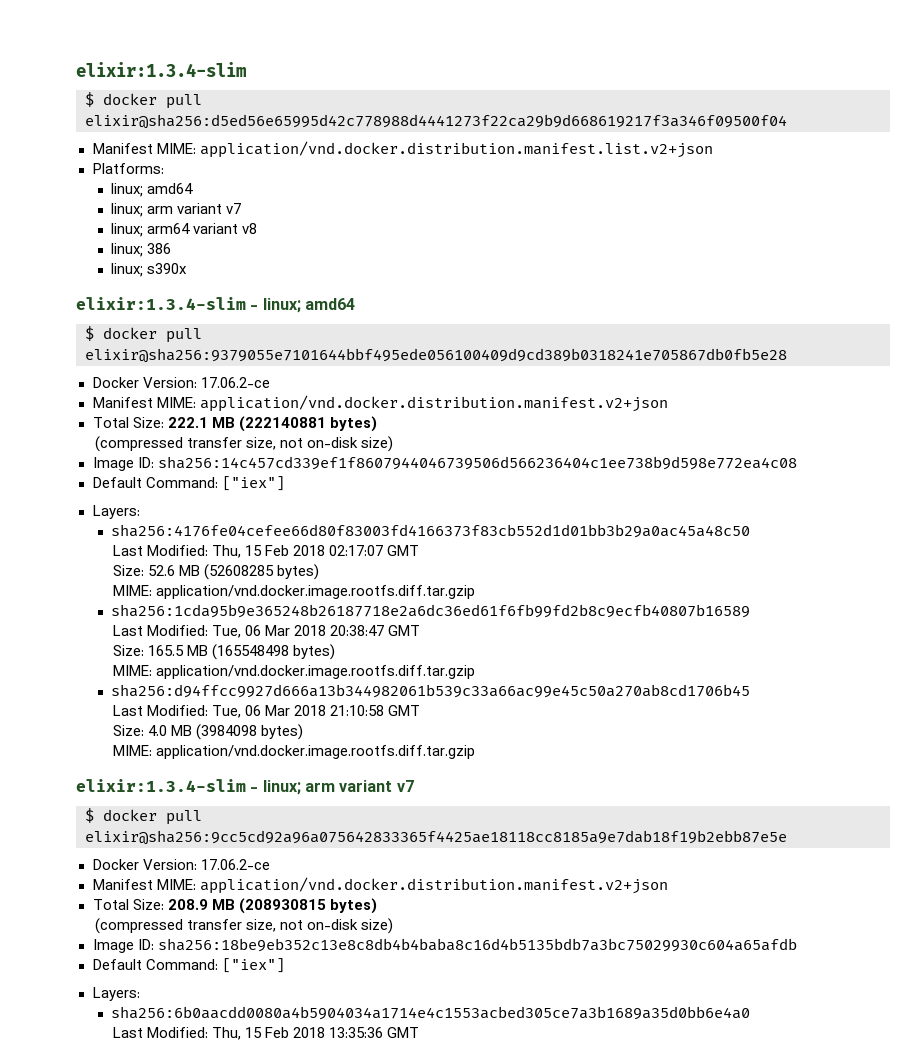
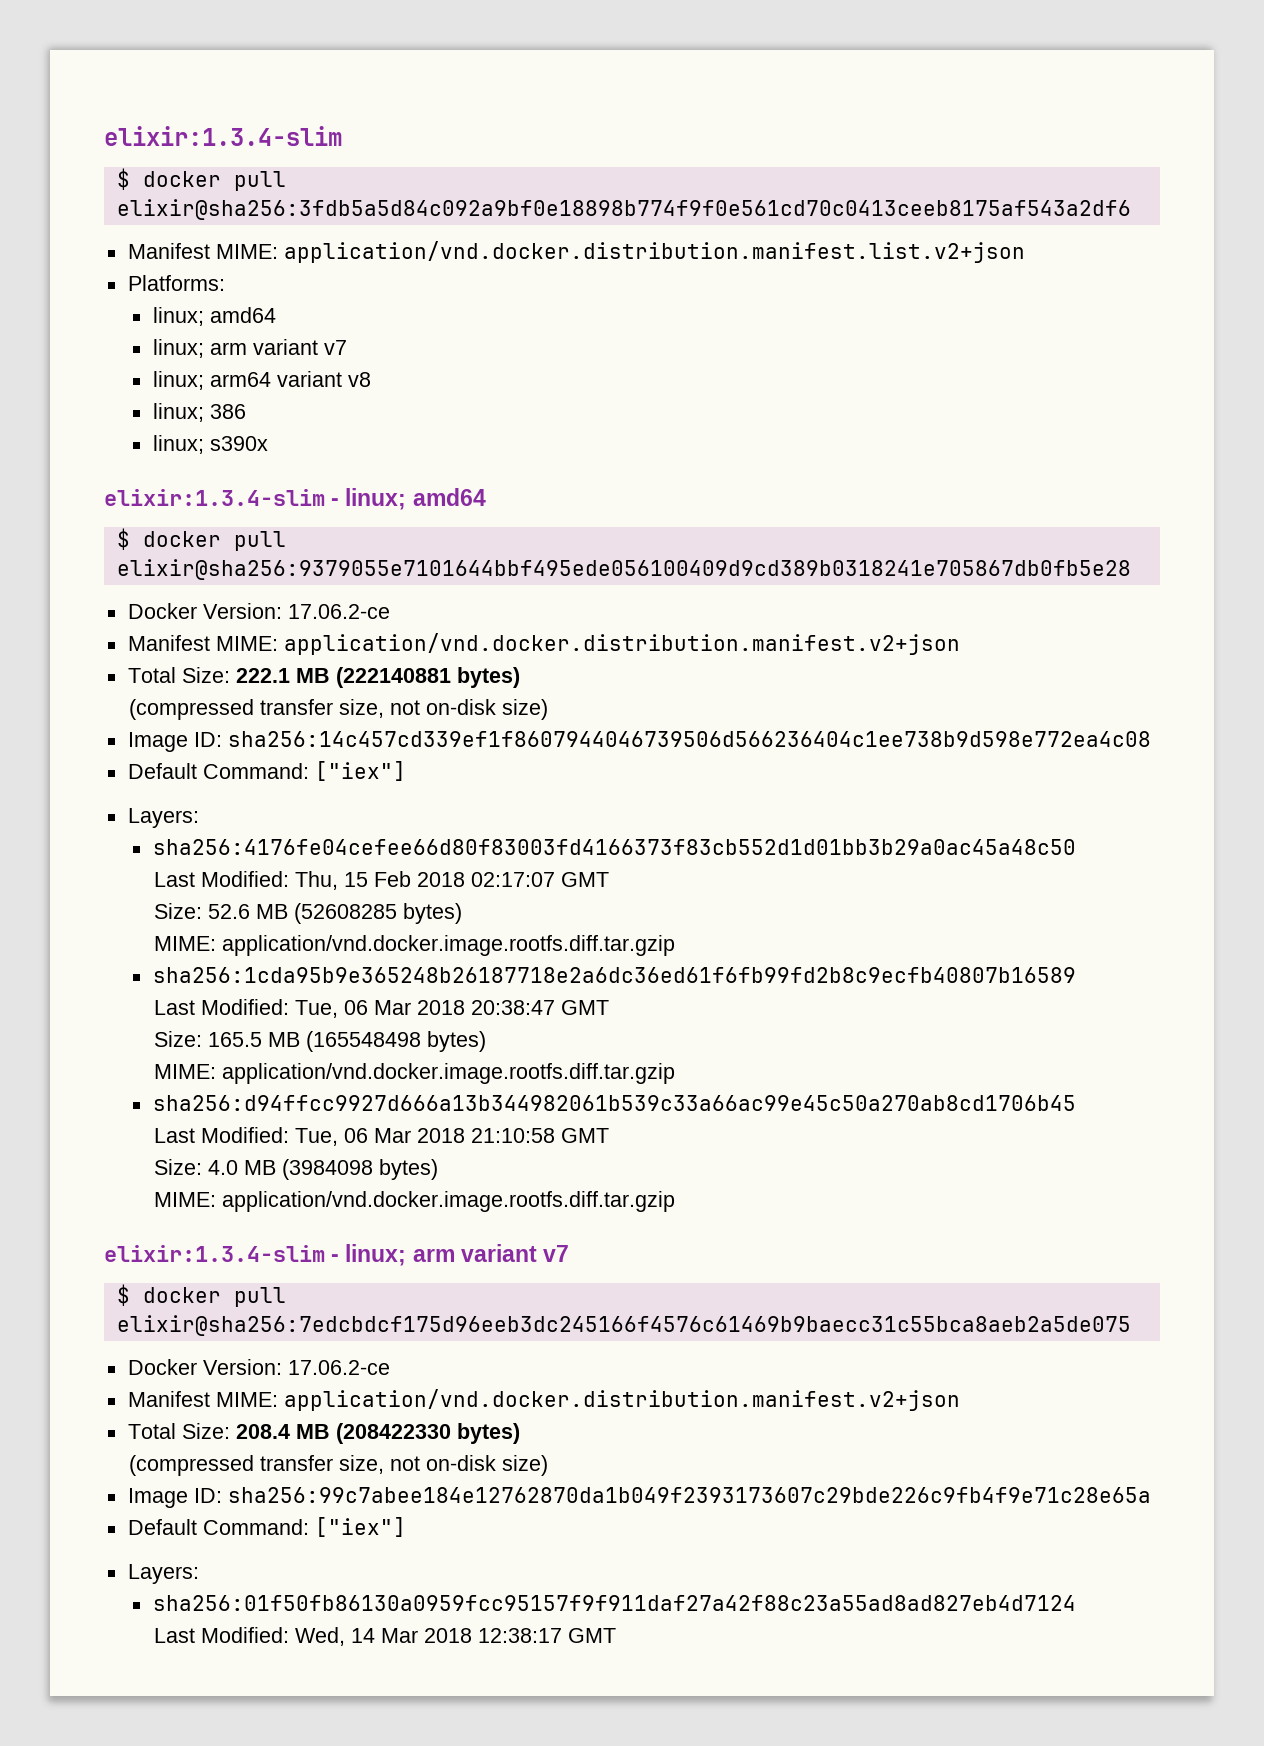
- $ docker pull elixir@sha256:d5ed56e65995d42c778988d4441273f22ca29b9d668619217f3a346f09500f04
+ $ docker pull elixir@sha256:3fdb5a5d84c092a9bf0e18898b774f9f0e561cd70c0413ceeb8175af543a2df6
- $ docker pull elixir@sha256:9cc5cd92a96a075642833365f4425ae18118cc8185a9e7dab18f19b2ebb87e5e
+ $ docker pull elixir@sha256:7edcbdcf175d96eeb3dc245166f4576c61469b9baecc31c55bca8aeb2a5de075
  Docker Version: 17.06.2-ce
  Manifest MIME: application/vnd.docker.distribution.manifest.v2+json
- Total Size: 208.9 MB (208930815 bytes)
+ Total Size: 208.4 MB (208422330 bytes)
  (compressed transfer size, not on-disk size)
- Image ID: sha256:18be9eb352c13e8c8db4b4baba8c16d4b5135bdb7a3bc75029930c604a65afdb
+ Image ID: sha256:99c7abee184e12762870da1b049f2393173607c29bde226c9fb4f9e71c28e65a
  Default Command: ["iex"]
  Layers:
- sha256:6b0aacdd0080a4b5904034a1714e4c1553acbed305ce7a3b1689a35d0bb6e4a0
- Last Modified: Thu, 15 Feb 2018 13:35:36 GMT
+ sha256:01f50fb86130a0959fcc95157f9f911daf27a42f88c23a55ad8ad827eb4d7124
+ Last Modified: Wed, 14 Mar 2018 12:38:17 GMT

